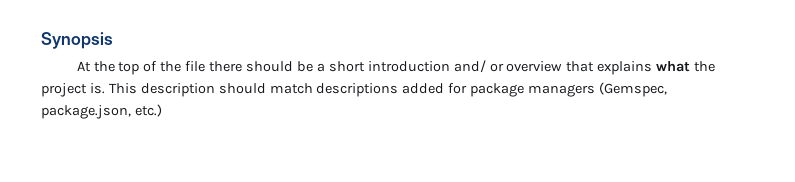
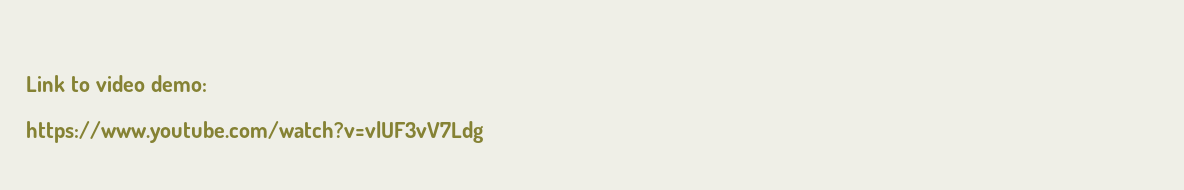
- Synopsis
- At the top of the file there should be a short introduction and/ or overview that explains what the project is. This description should match descriptions added for package managers (Gemspec, package.json, etc.)
+ Link to video demo:
+ https://www.youtube.com/watch?v=vlUF3vV7Ldg

